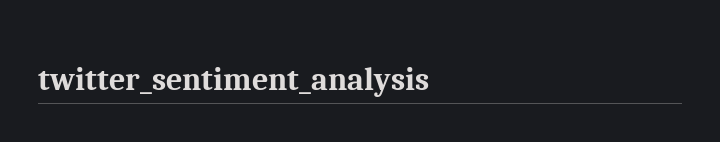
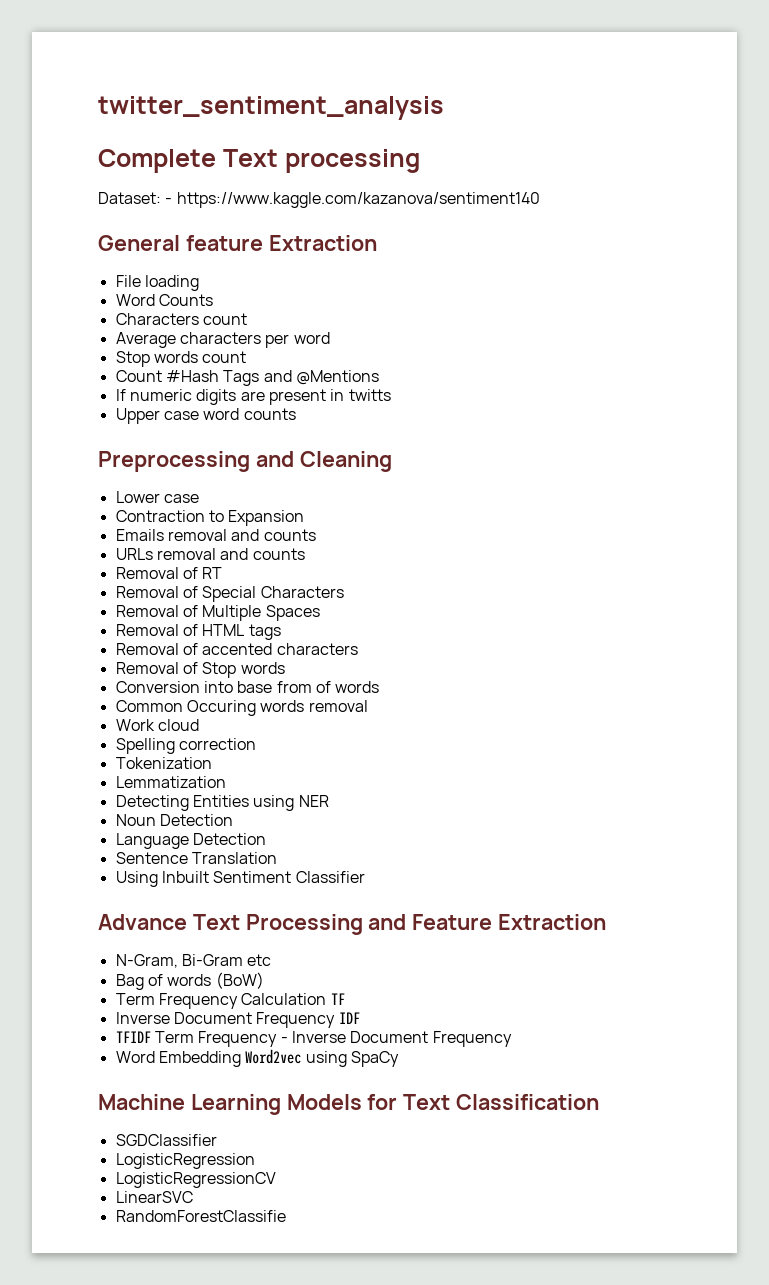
+ Complete Text processing
+ Dataset: - https://www.kaggle.com/kazanova/sentiment140
+ General feature Extraction
+ File loading
+ Word Counts
+ Characters count
+ Average characters per word
+ Stop words count
+ Count #Hash Tags and @Mentions
+ If numeric digits are present in twitts
+ Upper case word counts
+ Preprocessing and Cleaning
+ Lower case
+ Contraction to Expansion
+ Emails removal and counts
+ URLs removal and counts
+ Removal of RT
+ Removal of Special Characters
+ Removal of Multiple Spaces
+ Removal of HTML tags
+ Removal of accented characters
+ Removal of Stop words
+ Conversion into base from of words
+ Common Occuring words removal
+ Work cloud
+ Spelling correction
+ Tokenization
+ Lemmatization
+ Detecting Entities using NER
+ Noun Detection
+ Language Detection
+ Sentence Translation
+ Using Inbuilt Sentiment Classifier
+ Advance Text Processing and Feature Extraction
+ N-Gram, Bi-Gram etc
+ Bag of words (BoW)
+ Term Frequency Calculation TF
+ Inverse Document Frequency IDF
+ TFIDF Term Frequency - Inverse Document Frequency
+ Word Embedding Word2vec using SpaCy
+ Machine Learning Models for Text Classification
+ SGDClassifier
+ LogisticRegression
+ LogisticRegressionCV
+ LinearSVC
+ RandomForestClassifie

